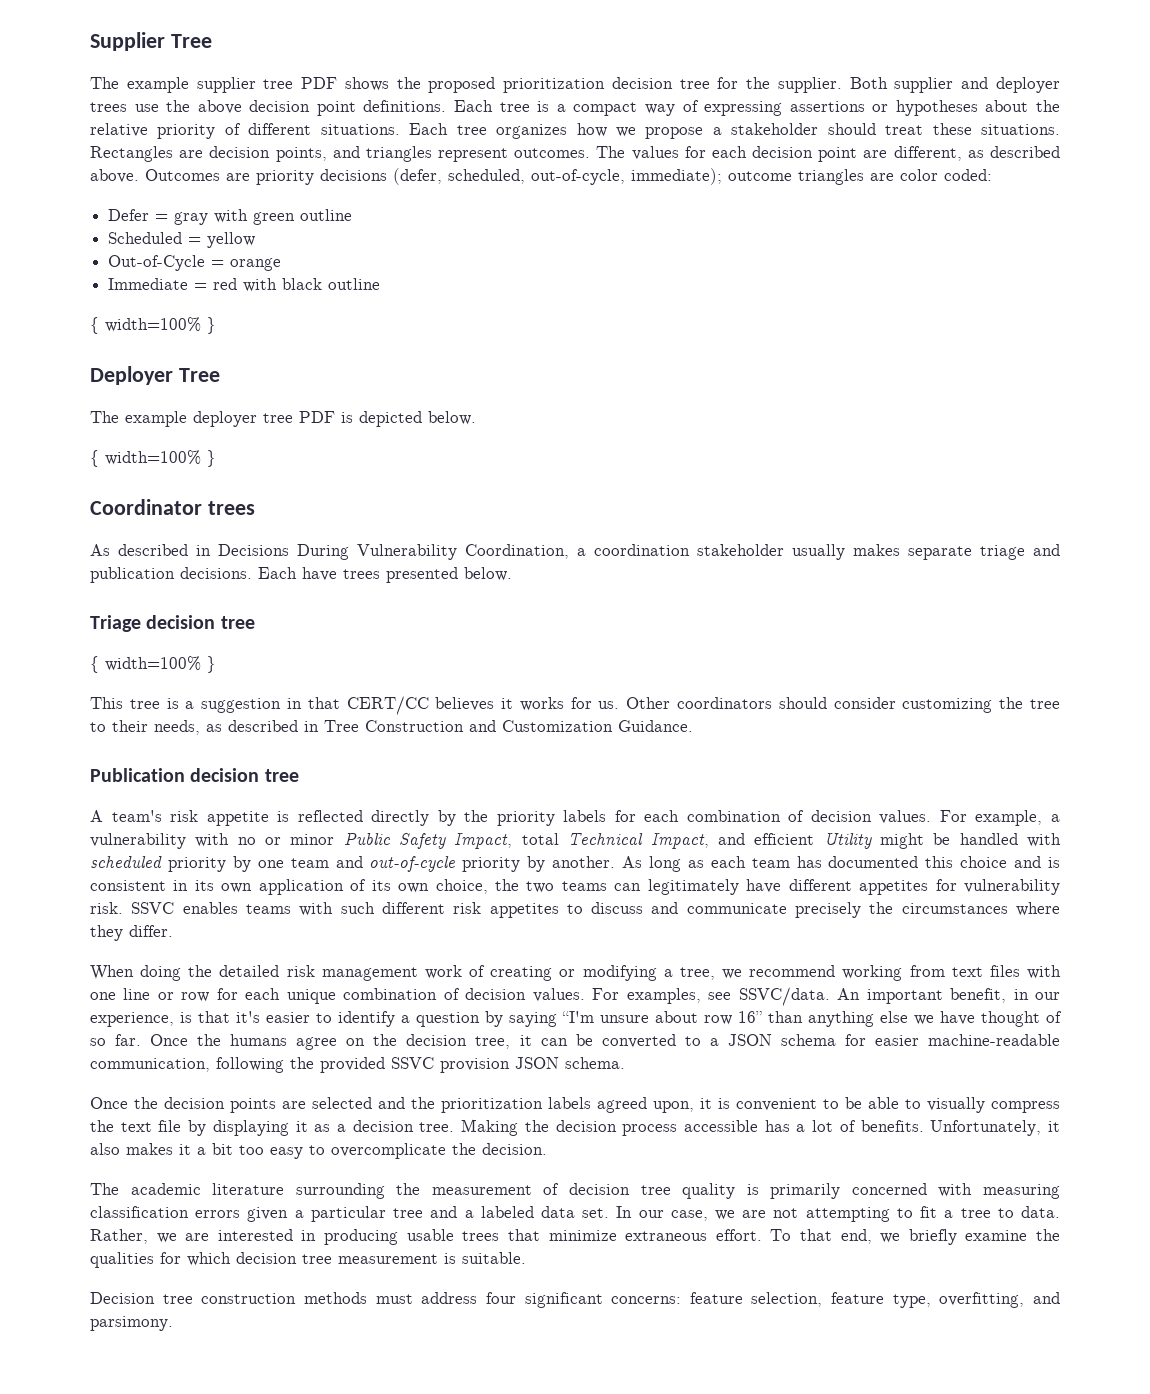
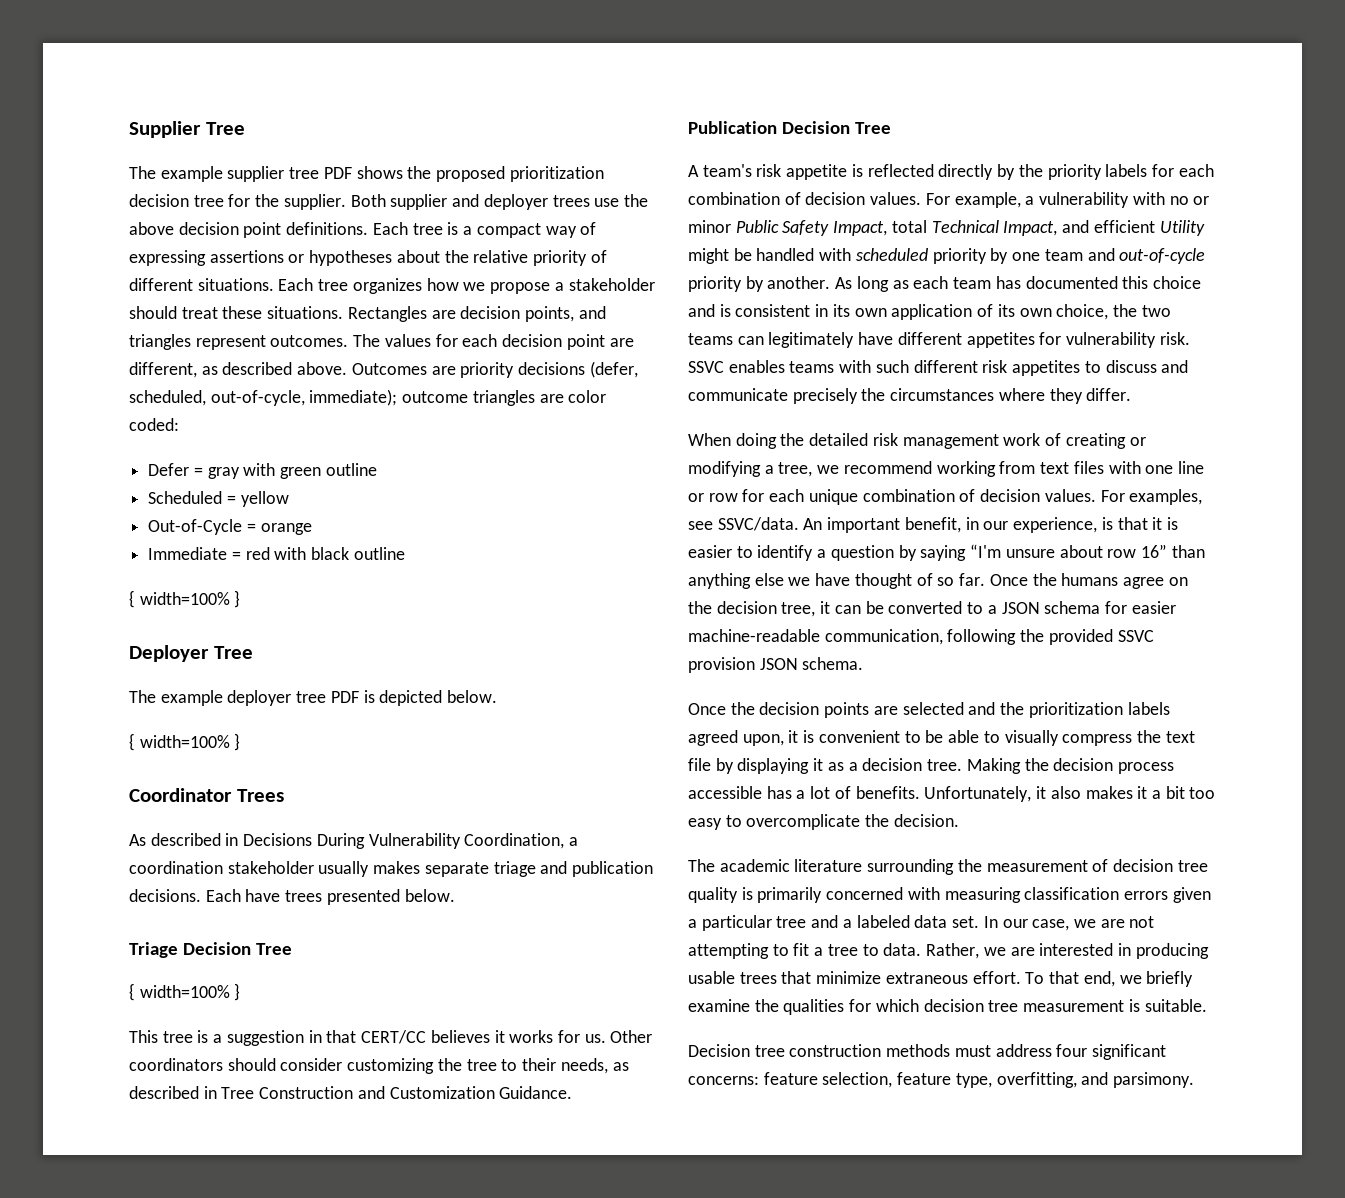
- Coordinator trees
+ Coordinator Trees
- Triage decision tree
+ Triage Decision Tree
- Publication decision tree
+ Publication Decision Tree
- An important benefit, in our experience, is that it's easier to identify a question by saying “I'm unsure about row 16” than anything else we have thought of so far.
+ An important benefit, in our experience, is that it is easier to identify a question by saying “I'm unsure about row 16” than anything else we have thought of so far.

